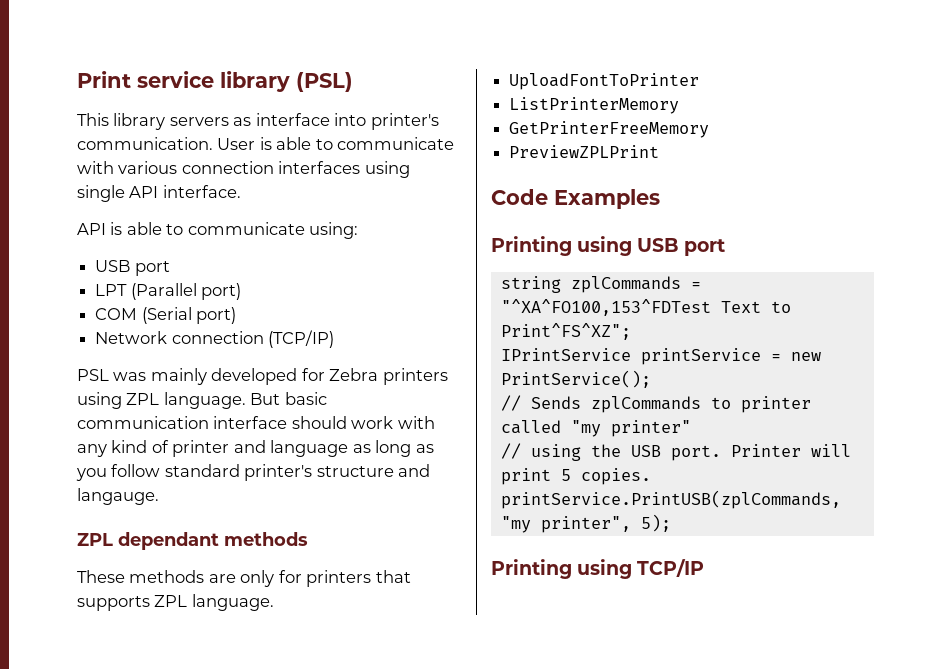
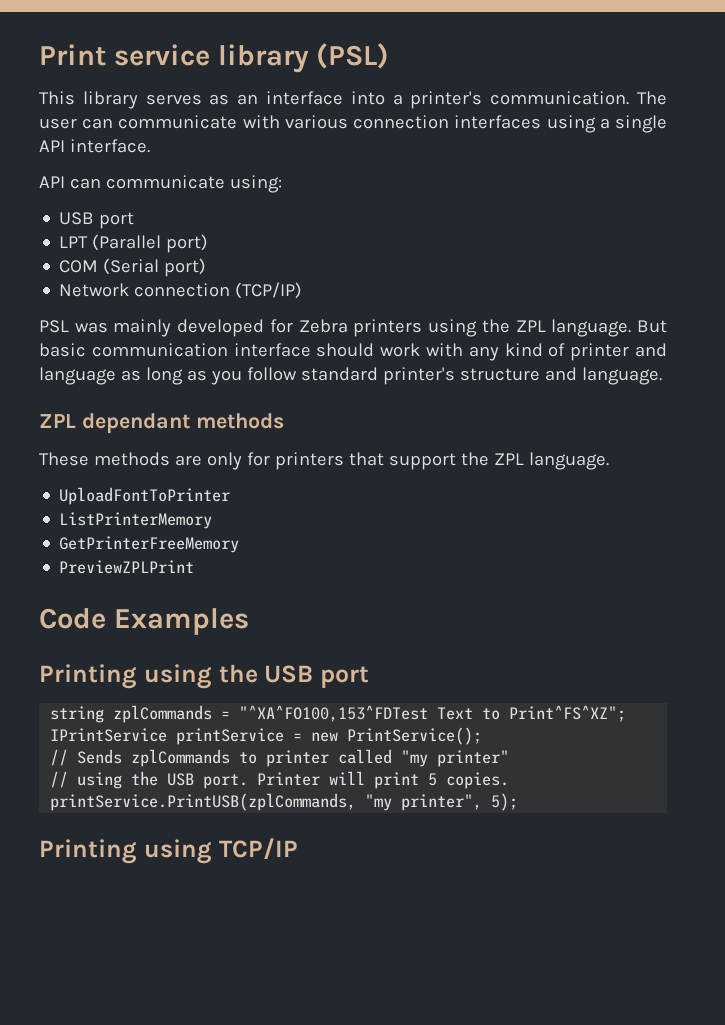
- This library servers as interface into printer's communication.
+ This library serves as an interface into a printer's communication.
- User is able to communicate with various connection interfaces using single API interface.
+ The user can communicate with various connection interfaces using a single API interface.
- API is able to communicate using:
+ API can communicate using:
- PSL was mainly developed for Zebra printers using ZPL language.
+ PSL was mainly developed for Zebra printers using the ZPL language.
- But basic communication interface should work with any kind of printer and language as long as you follow standard printer's structure and langauge.
+ But basic communication interface should work with any kind of printer and language as long as you follow standard printer's structure and language.
- These methods are only for printers that supports ZPL language.
+ These methods are only for printers that support the ZPL language.
- Printing using USB port
+ Printing using the USB port

